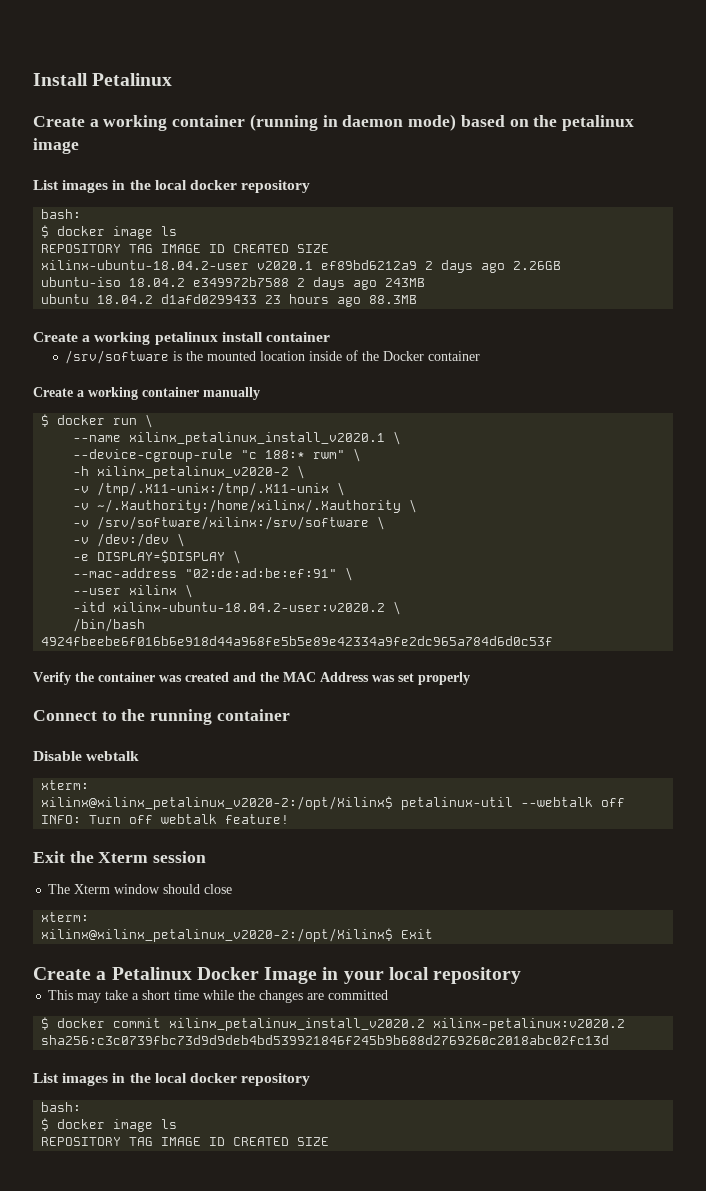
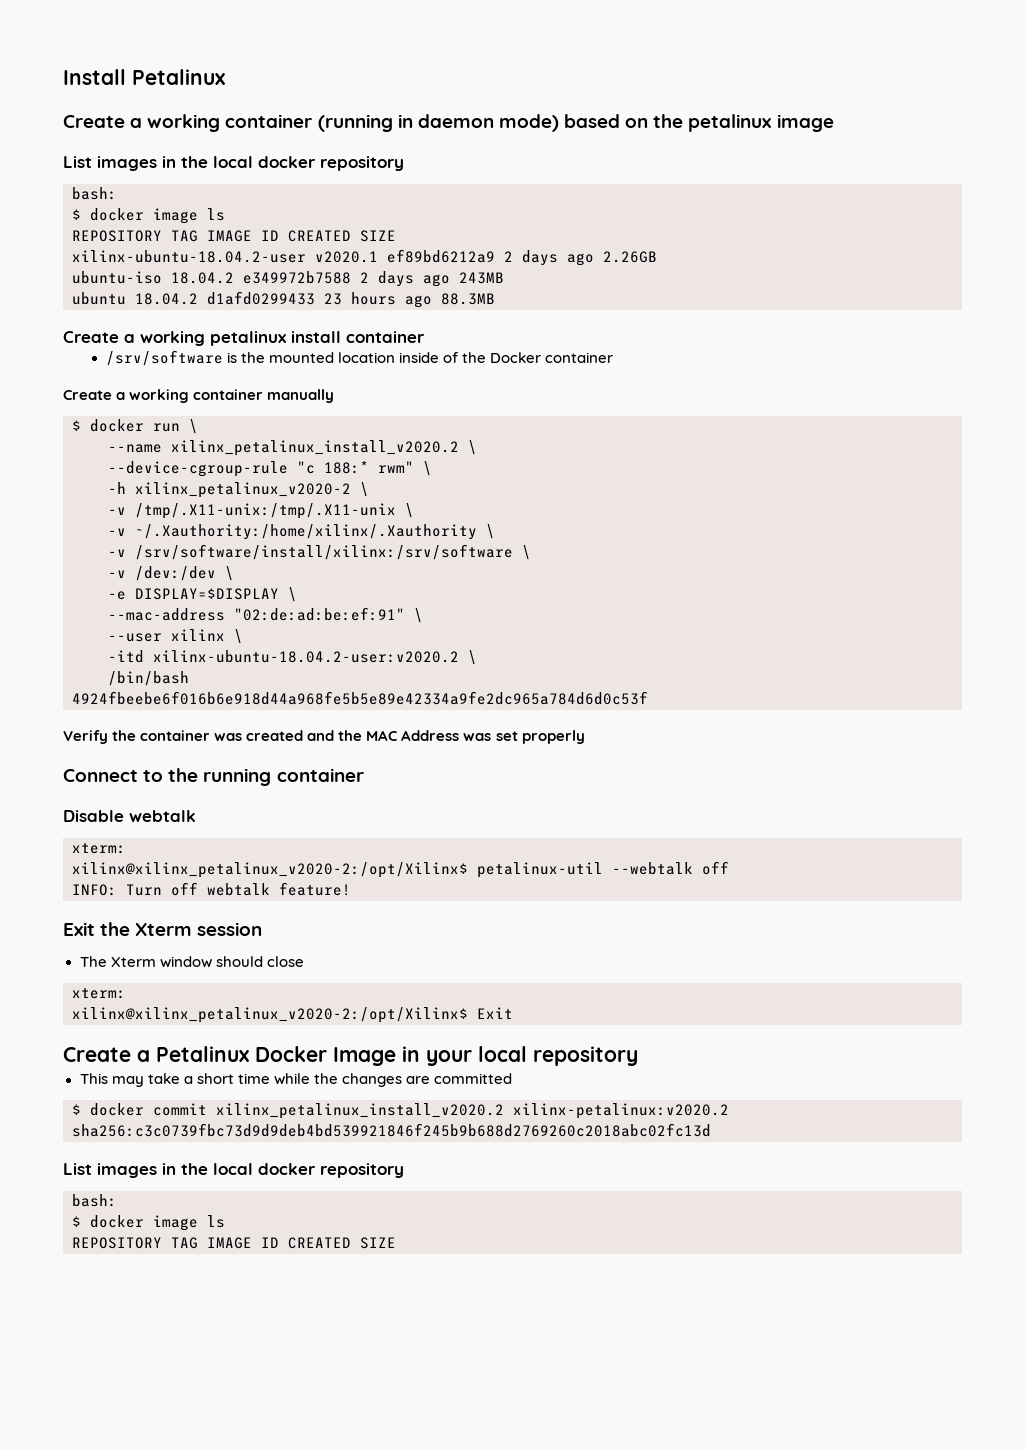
- --name xilinx_petalinux_install_v2020.1 \
+ --name xilinx_petalinux_install_v2020.2 \
- -v /srv/software/xilinx:/srv/software \
+ -v /srv/software/install/xilinx:/srv/software \

